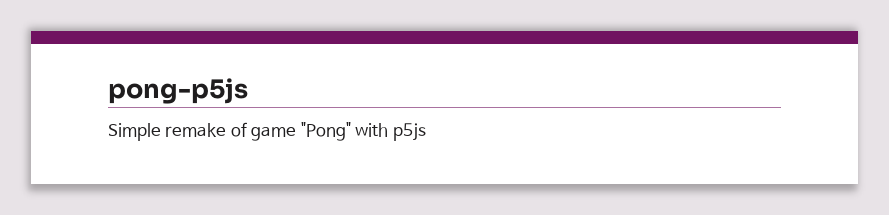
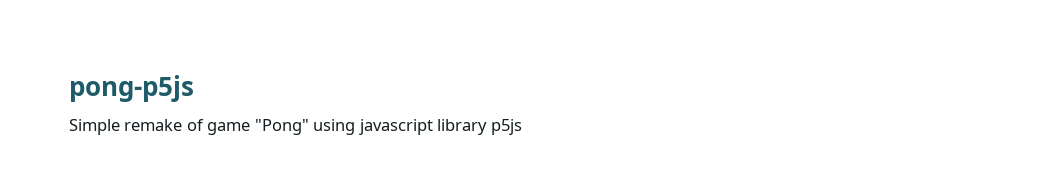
- Simple remake of game "Pong" with p5js
+ Simple remake of game "Pong" using javascript library p5js

